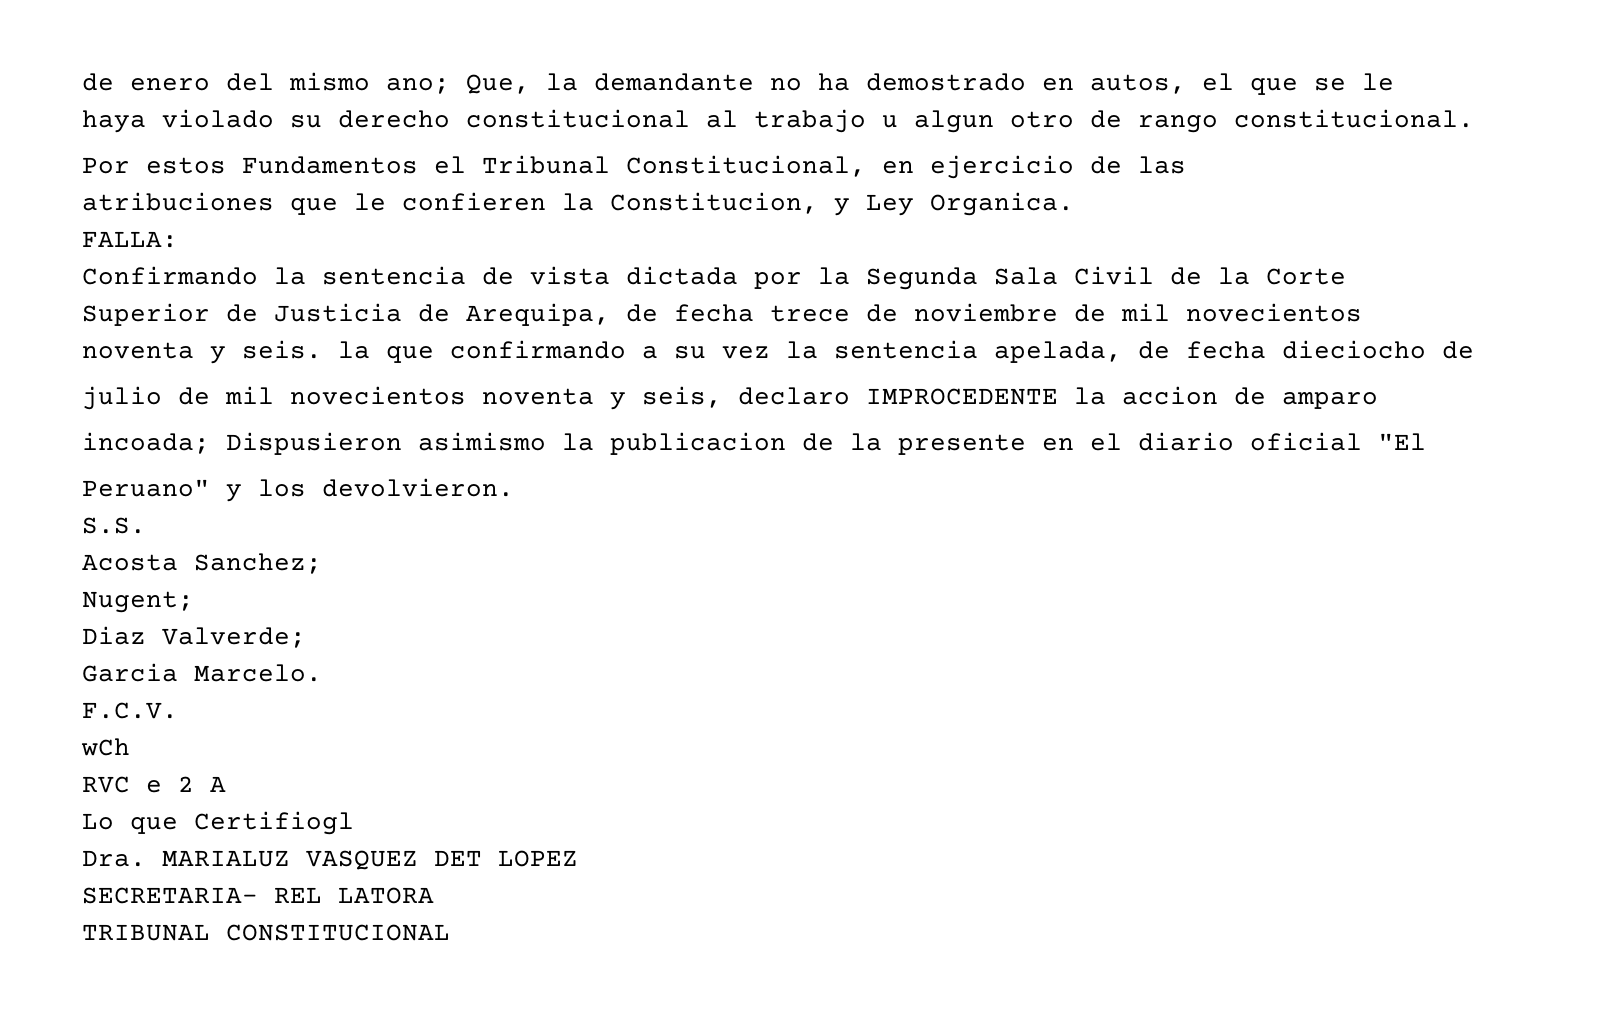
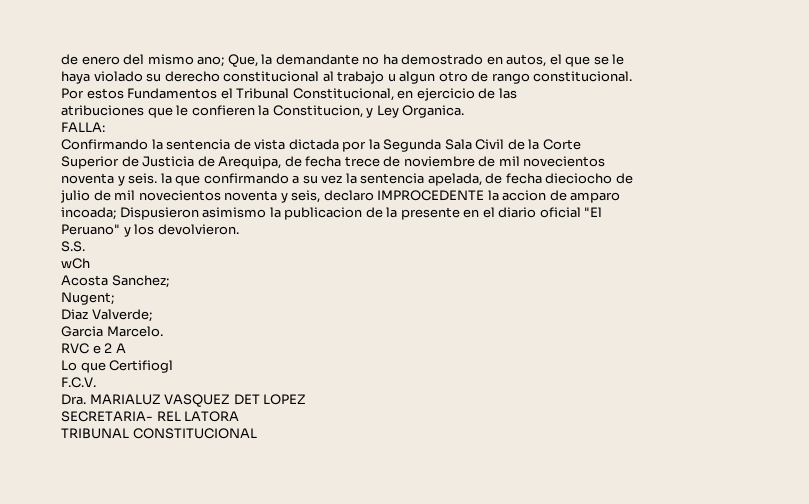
+ wCh
- F.C.V.
- wCh
+ F.C.V.

